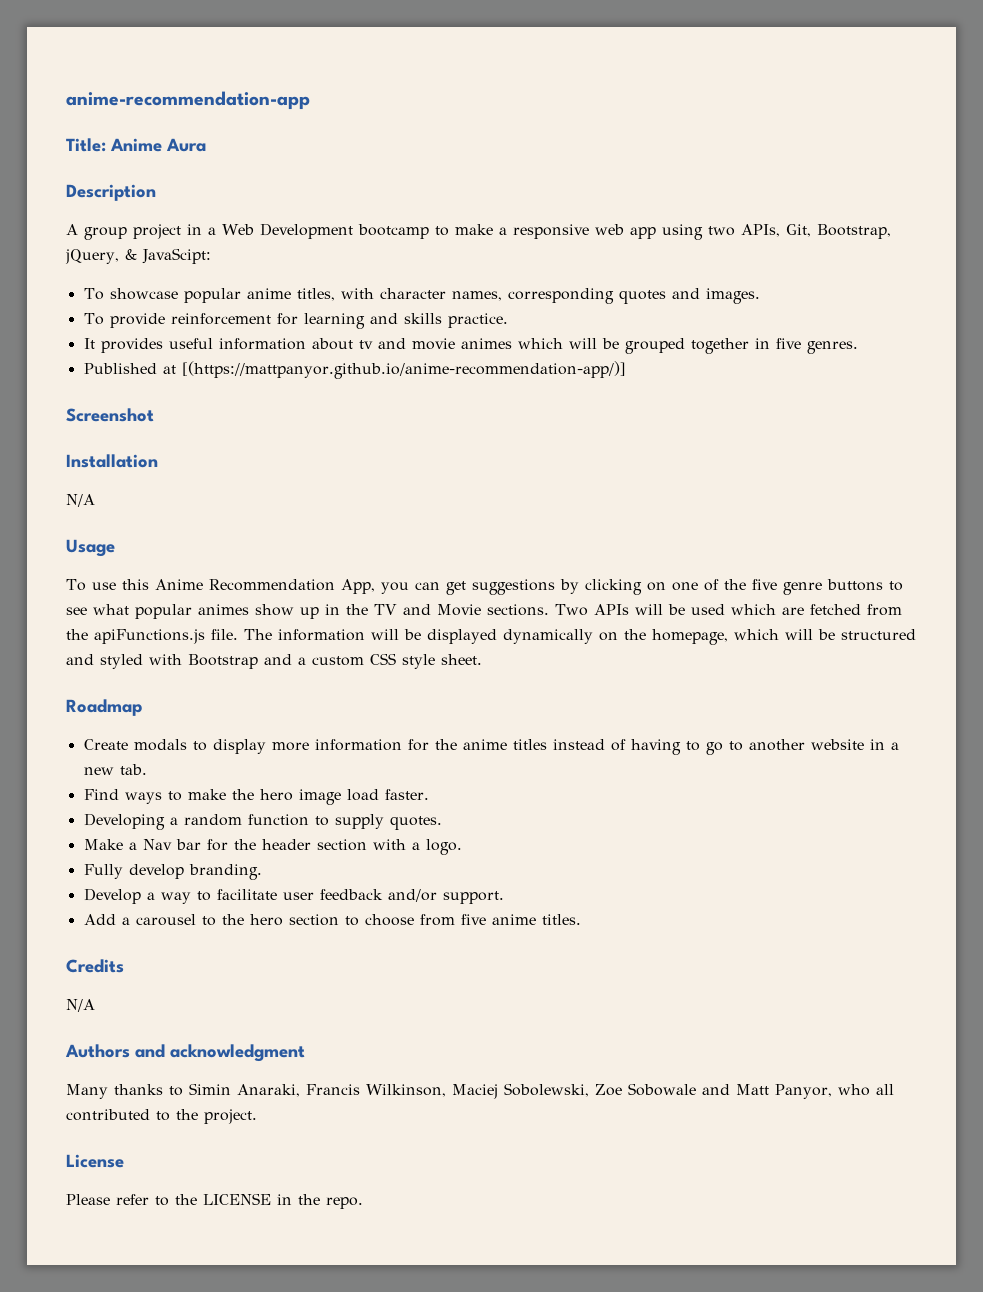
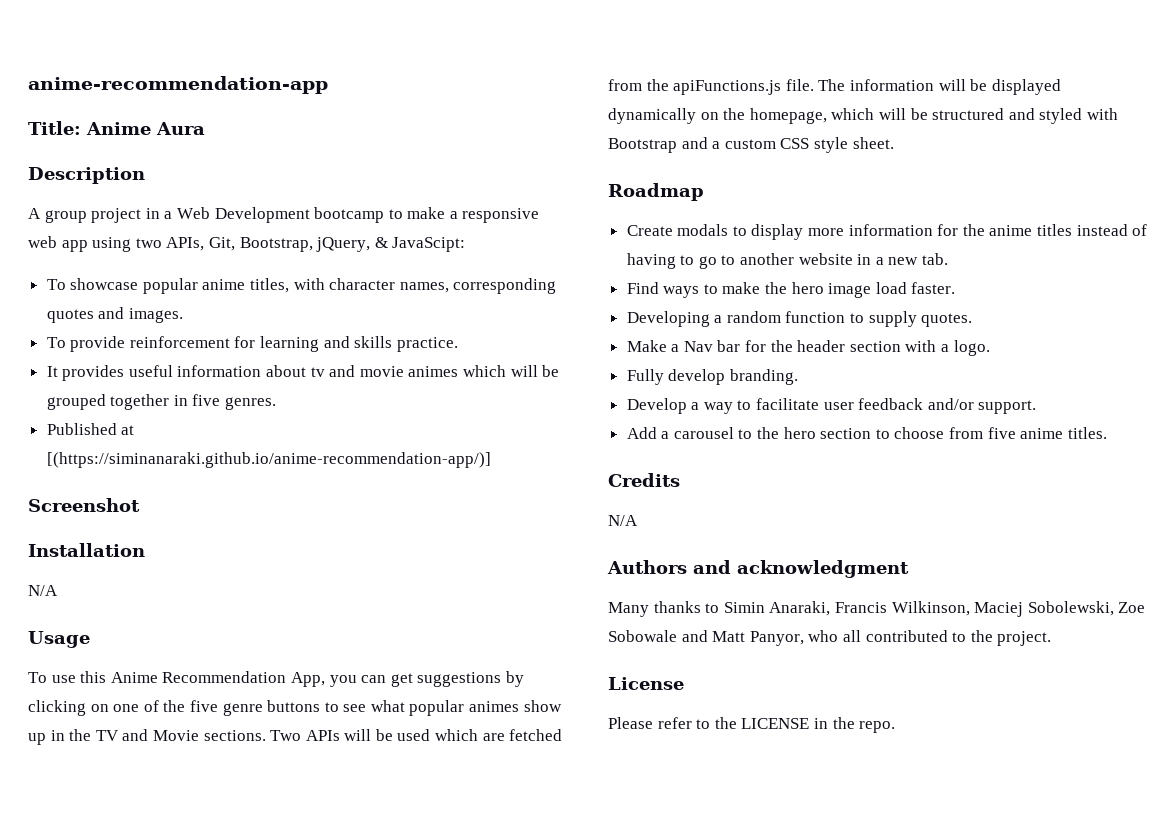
- Published at [(https://mattpanyor.github.io/anime-recommendation-app/)]
+ Published at [(https://siminanaraki.github.io/anime-recommendation-app/)]

